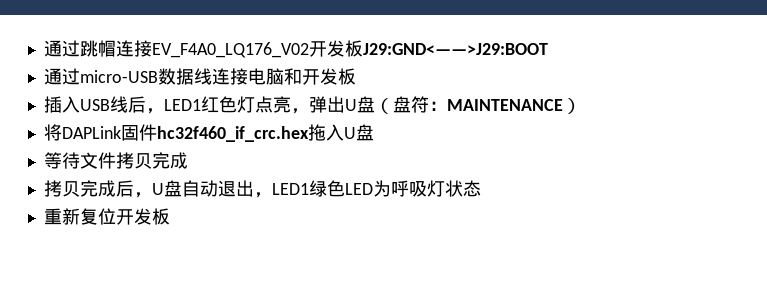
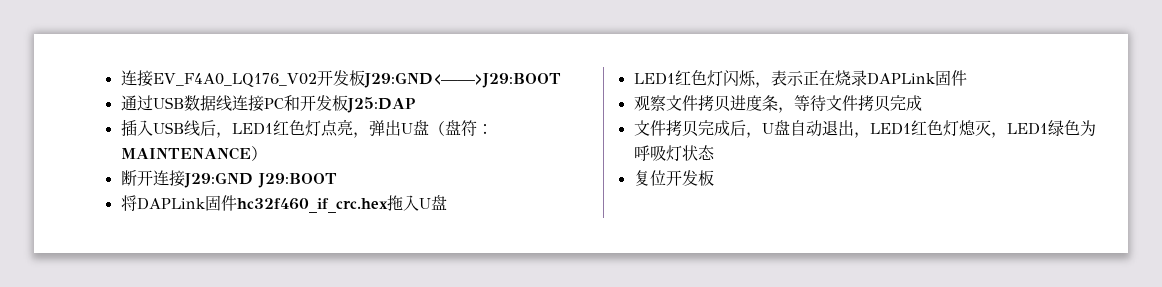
- 通过跳帽连接EV_F4A0_LQ176_V02开发板J29:GND<——>J29:BOOT
+ 连接EV_F4A0_LQ176_V02开发板J29:GND<——>J29:BOOT
- 通过micro-USB数据线连接电脑和开发板
+ 通过USB数据线连接PC和开发板J25:DAP
+ 断开连接J29:GND J29:BOOT
- 等待文件拷贝完成
+ LED1红色灯闪烁，表示正在烧录DAPLink固件
+ 观察文件拷贝进度条，等待文件拷贝完成
- 拷贝完成后，U盘自动退出，LED1绿色LED为呼吸灯状态
+ 文件拷贝完成后，U盘自动退出，LED1红色灯熄灭，LED1绿色为呼吸灯状态
- 重新复位开发板
+ 复位开发板

